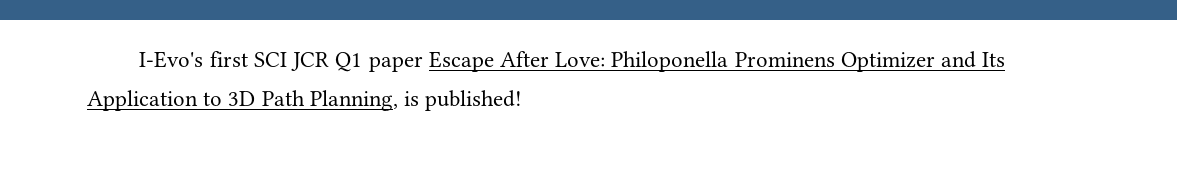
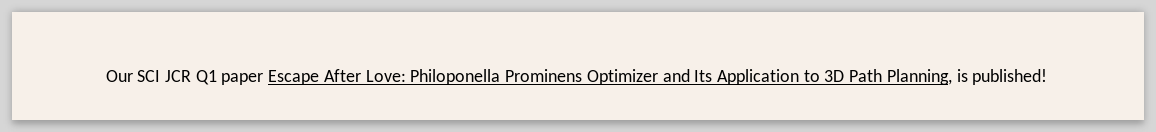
- I-Evo's first SCI JCR Q1 paper Escape After Love: Philoponella Prominens Optimizer and Its Application to 3D Path Planning, is published!
+ Our SCI JCR Q1 paper Escape After Love: Philoponella Prominens Optimizer and Its Application to 3D Path Planning, is published!

